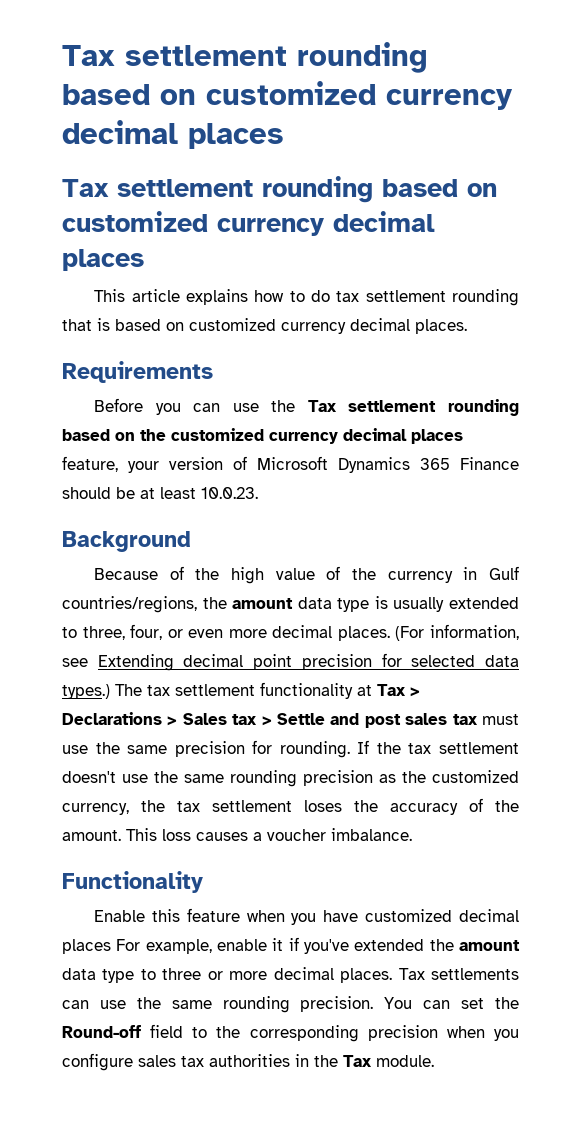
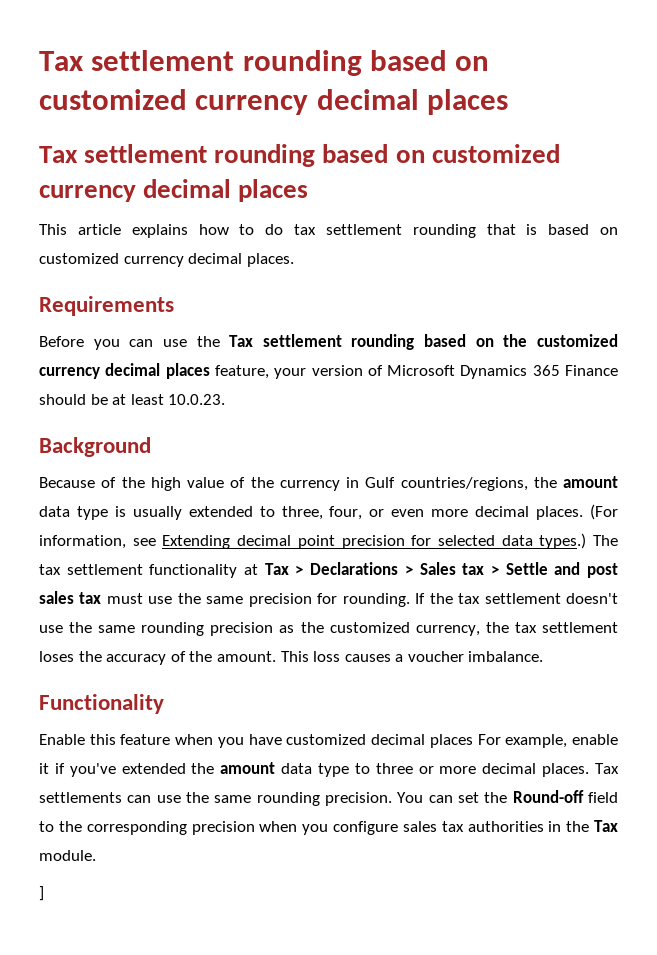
+ ]

